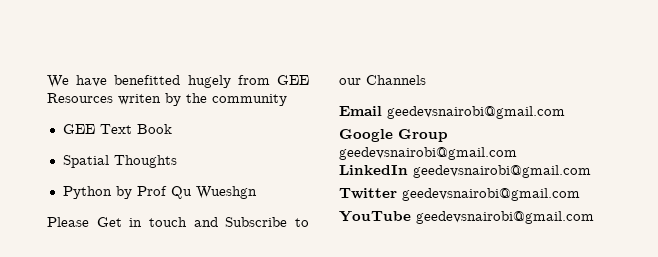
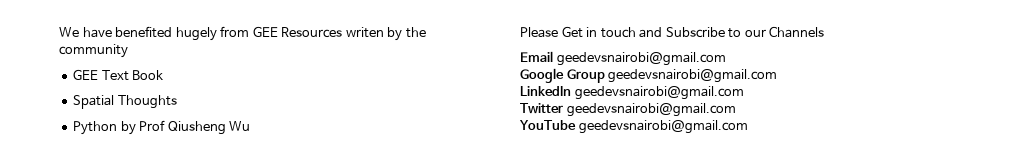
- We have benefitted hugely from GEE Resources writen by the community
+ We have benefited hugely from GEE Resources writen by the community
- Python by Prof Qu Wueshgn
+ Python by Prof Qiusheng Wu

